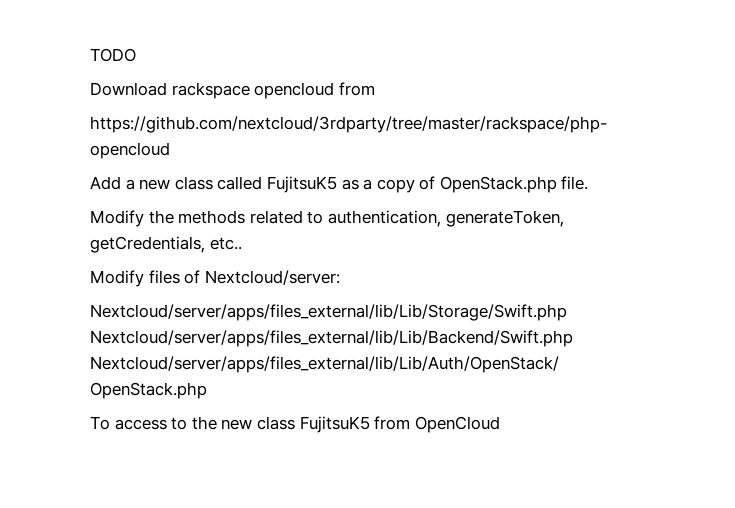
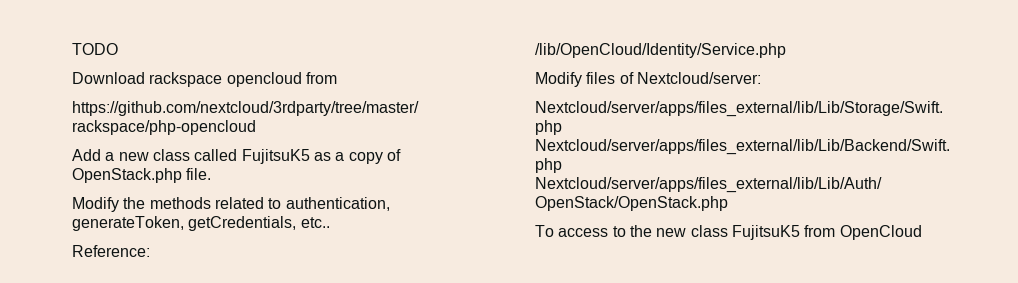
+ Reference:
+ /lib/OpenCloud/Identity/Service.php

